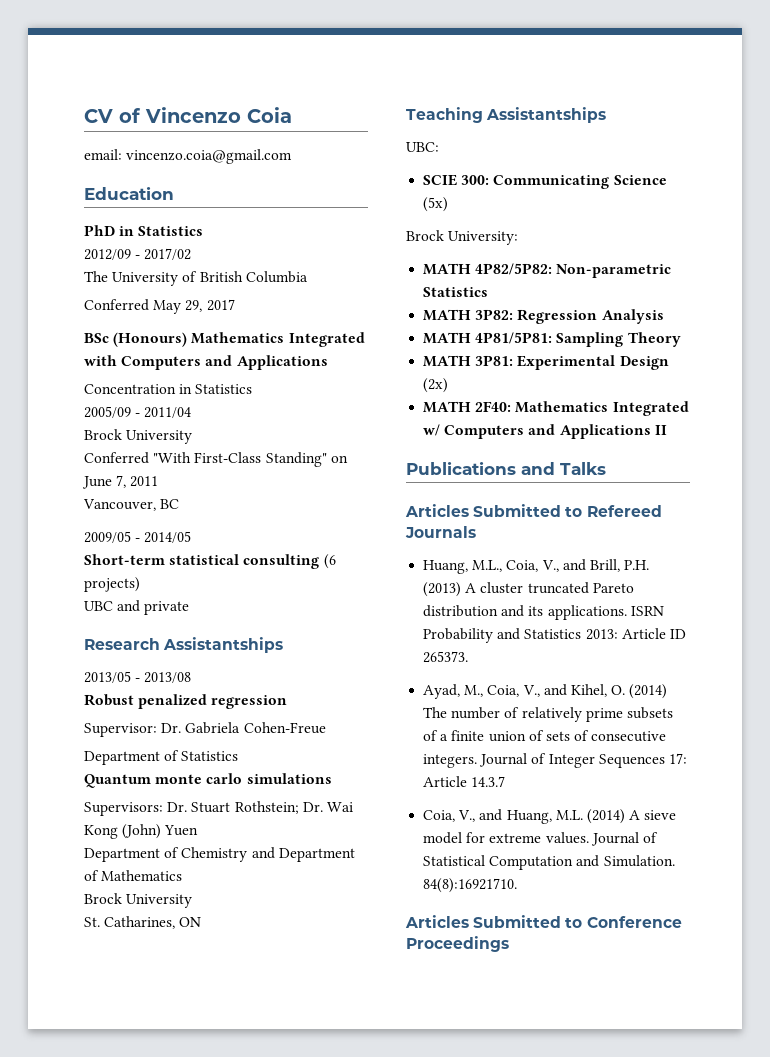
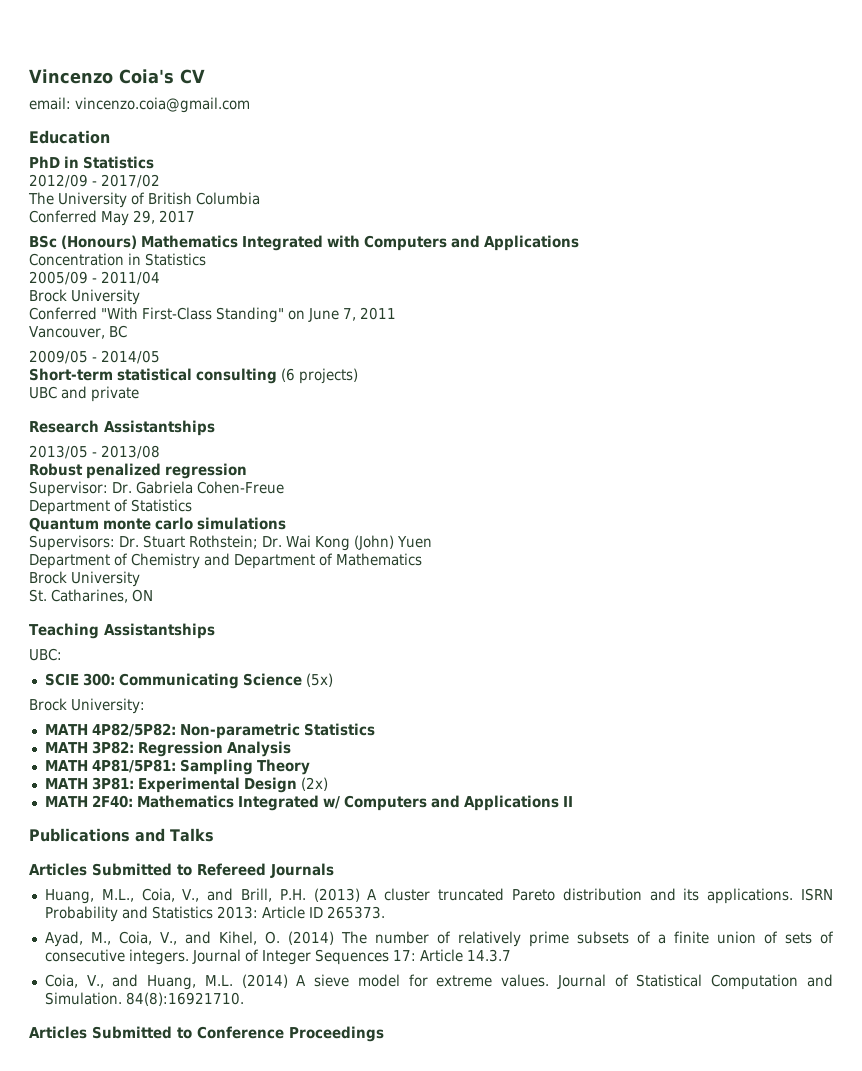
- CV of Vincenzo Coia
+ Vincenzo Coia's CV

